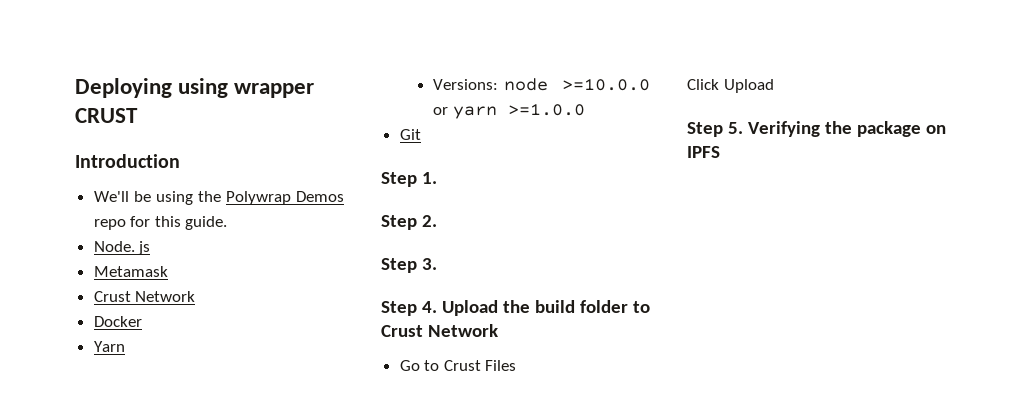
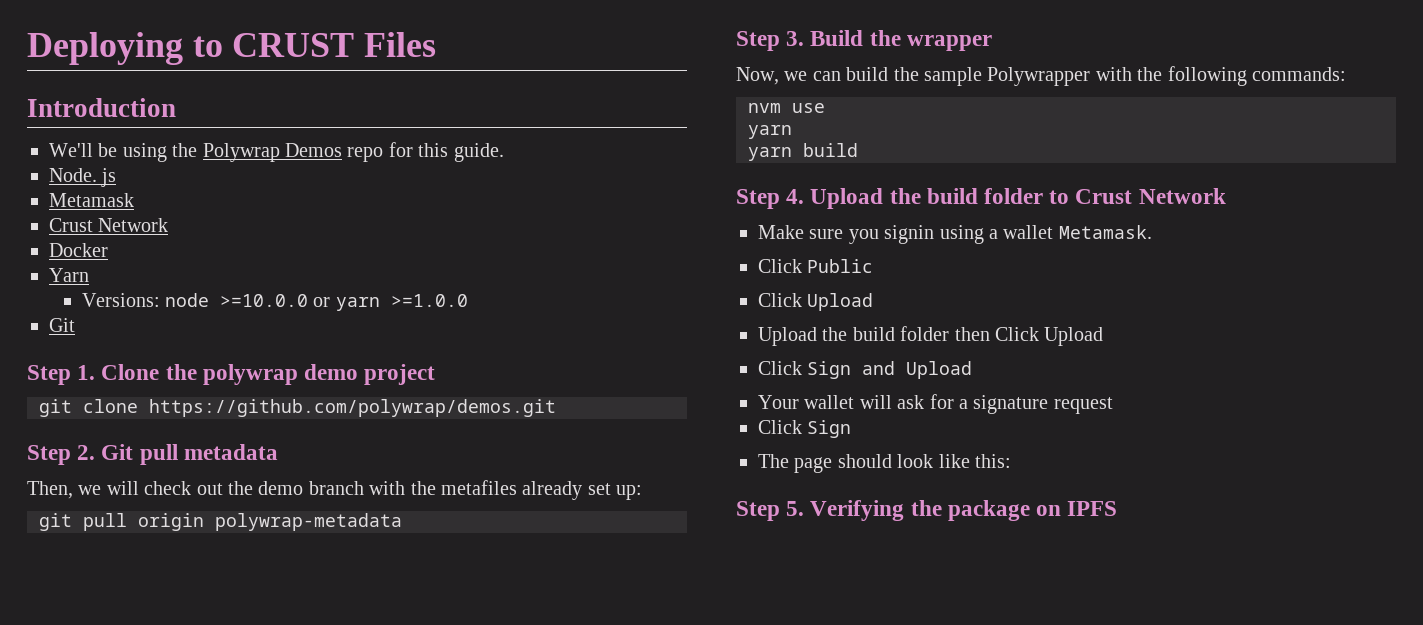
- Deploying using wrapper CRUST
+ Deploying to CRUST Files
- Step 1.
- Step 2.
- Step 3.
+ Step 1. Clone the polywrap demo project
+ git clone https://github.com/polywrap/demos.git
+ Step 2. Git pull metadata
+ Then, we will check out the demo branch with the metafiles already set up:
+ git pull origin polywrap-metadata
+ Step 3. Build the wrapper
+ Now, we can build the sample Polywrapper with the following commands:
+ nvm use
+ yarn
+ yarn build
- Go to Crust Files
+ Make sure you signin using a wallet Metamask.
+ Click Public
  Click Upload
+ Upload the build folder then Click Upload
+ Click Sign and Upload
+ Your wallet will ask for a signature request
+ Click Sign
+ The page should look like this:

